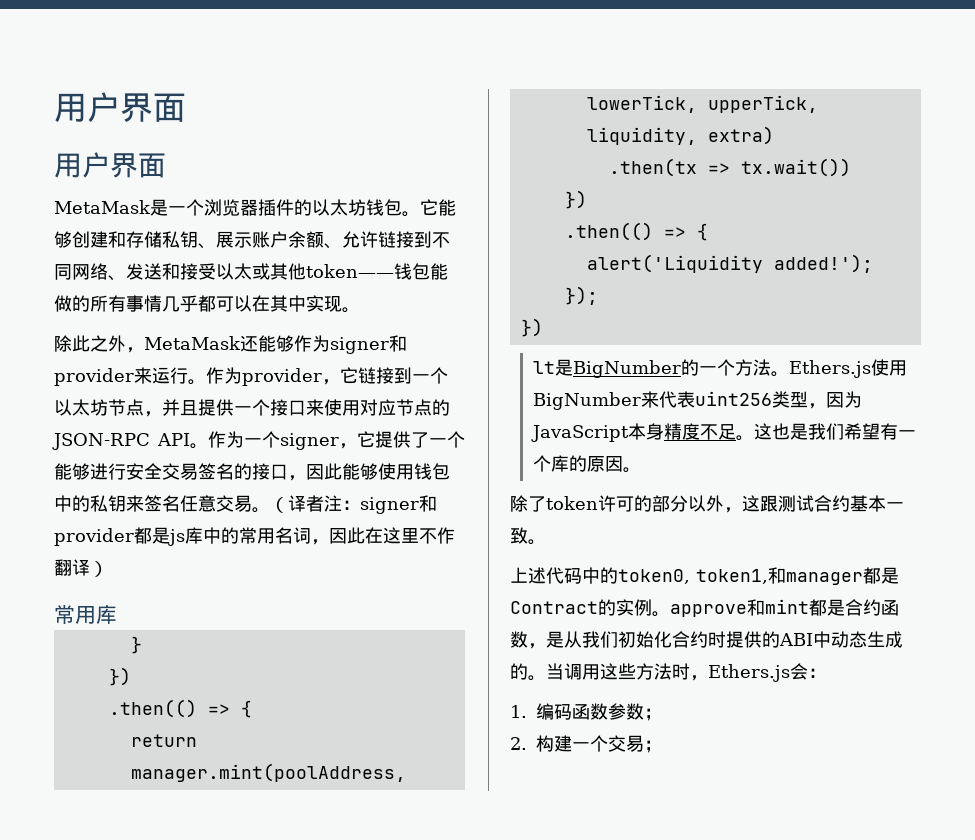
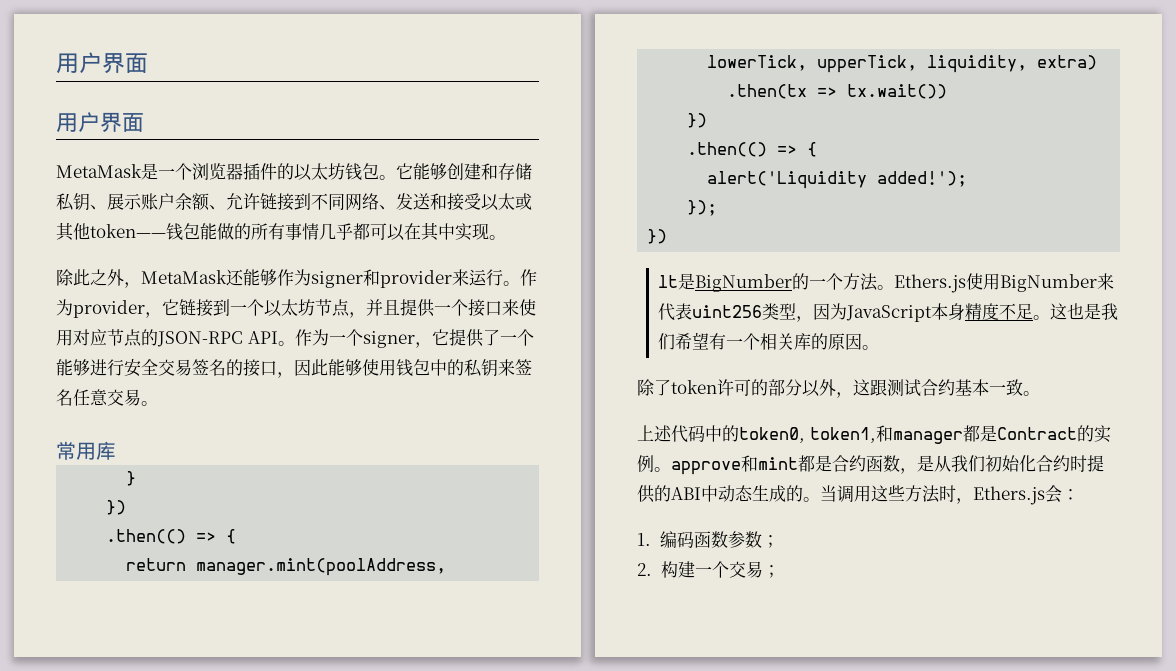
- （译者注：signer和provider都是js库中的常用名词，因此在这里不作翻译）
- 这也是我们希望有一个库的原因。
+ 这也是我们希望有一个相关库的原因。

